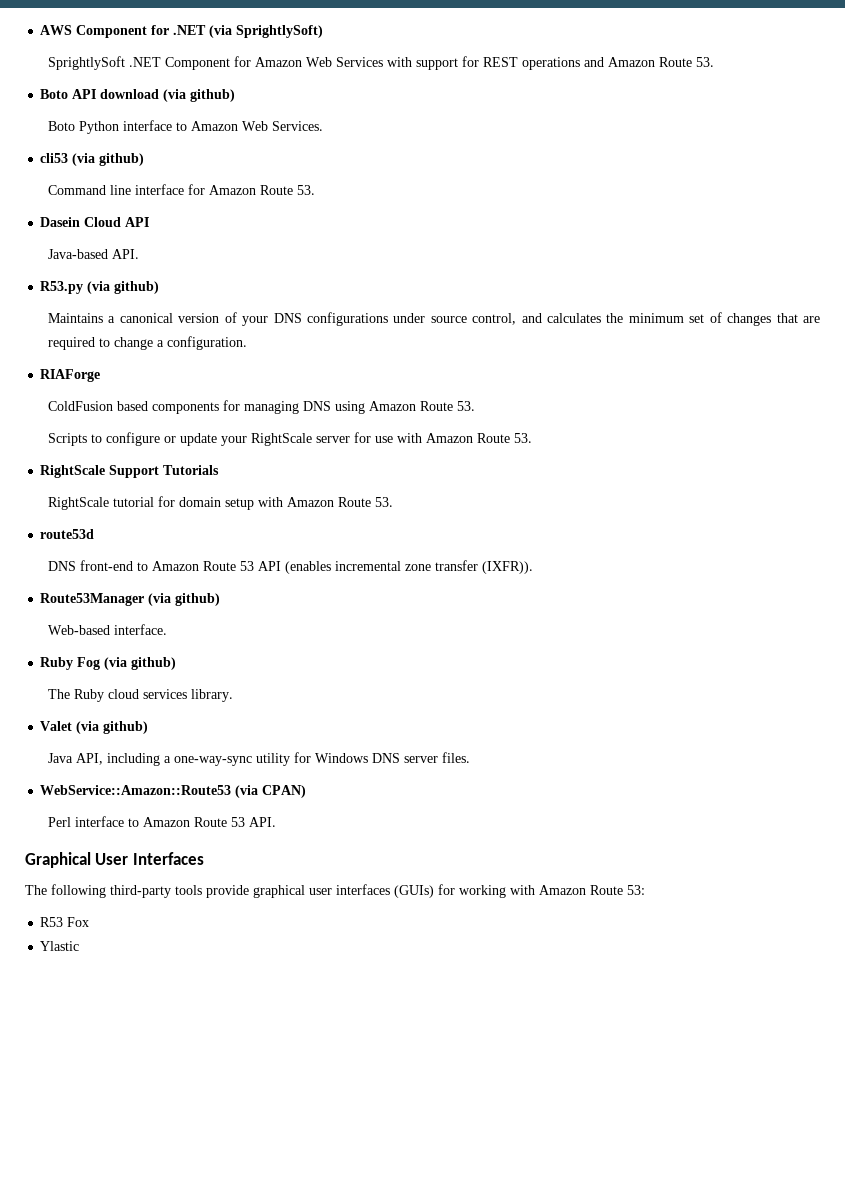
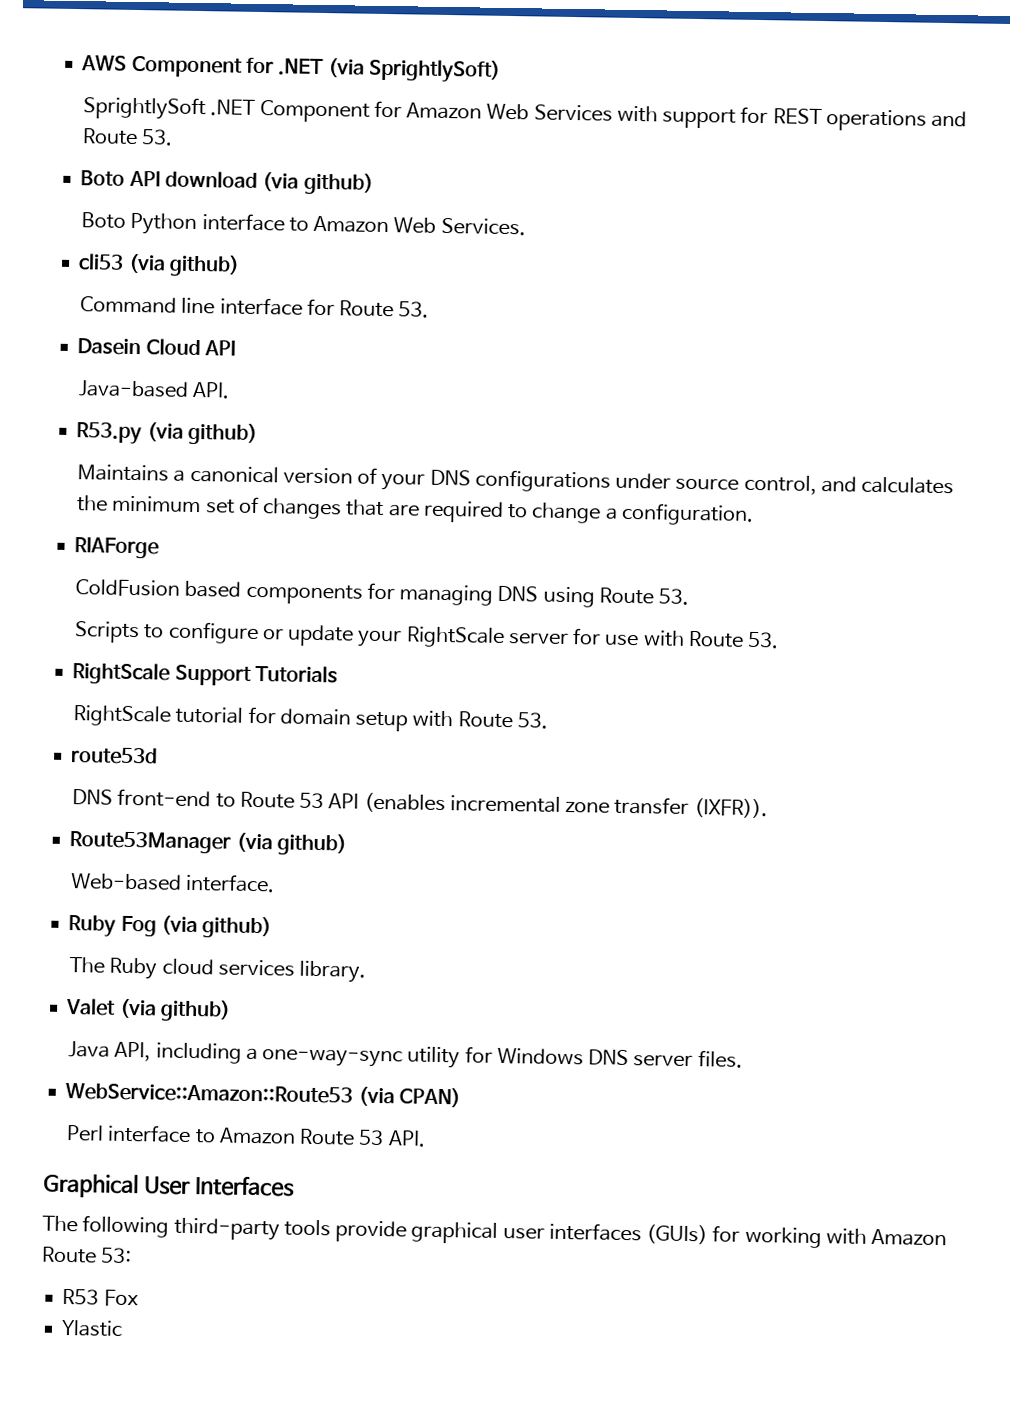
- SprightlySoft .NET Component for Amazon Web Services with support for REST operations and Amazon Route 53.
+ SprightlySoft .NET Component for Amazon Web Services with support for REST operations and Route 53.
- Command line interface for Amazon Route 53.
+ Command line interface for Route 53.
- ColdFusion based components for managing DNS using Amazon Route 53.
+ ColdFusion based components for managing DNS using Route 53.
- Scripts to configure or update your RightScale server for use with Amazon Route 53.
+ Scripts to configure or update your RightScale server for use with Route 53.
- RightScale tutorial for domain setup with Amazon Route 53.
+ RightScale tutorial for domain setup with Route 53.
- DNS front-end to Amazon Route 53 API (enables incremental zone transfer (IXFR)).
+ DNS front-end to Route 53 API (enables incremental zone transfer (IXFR)).

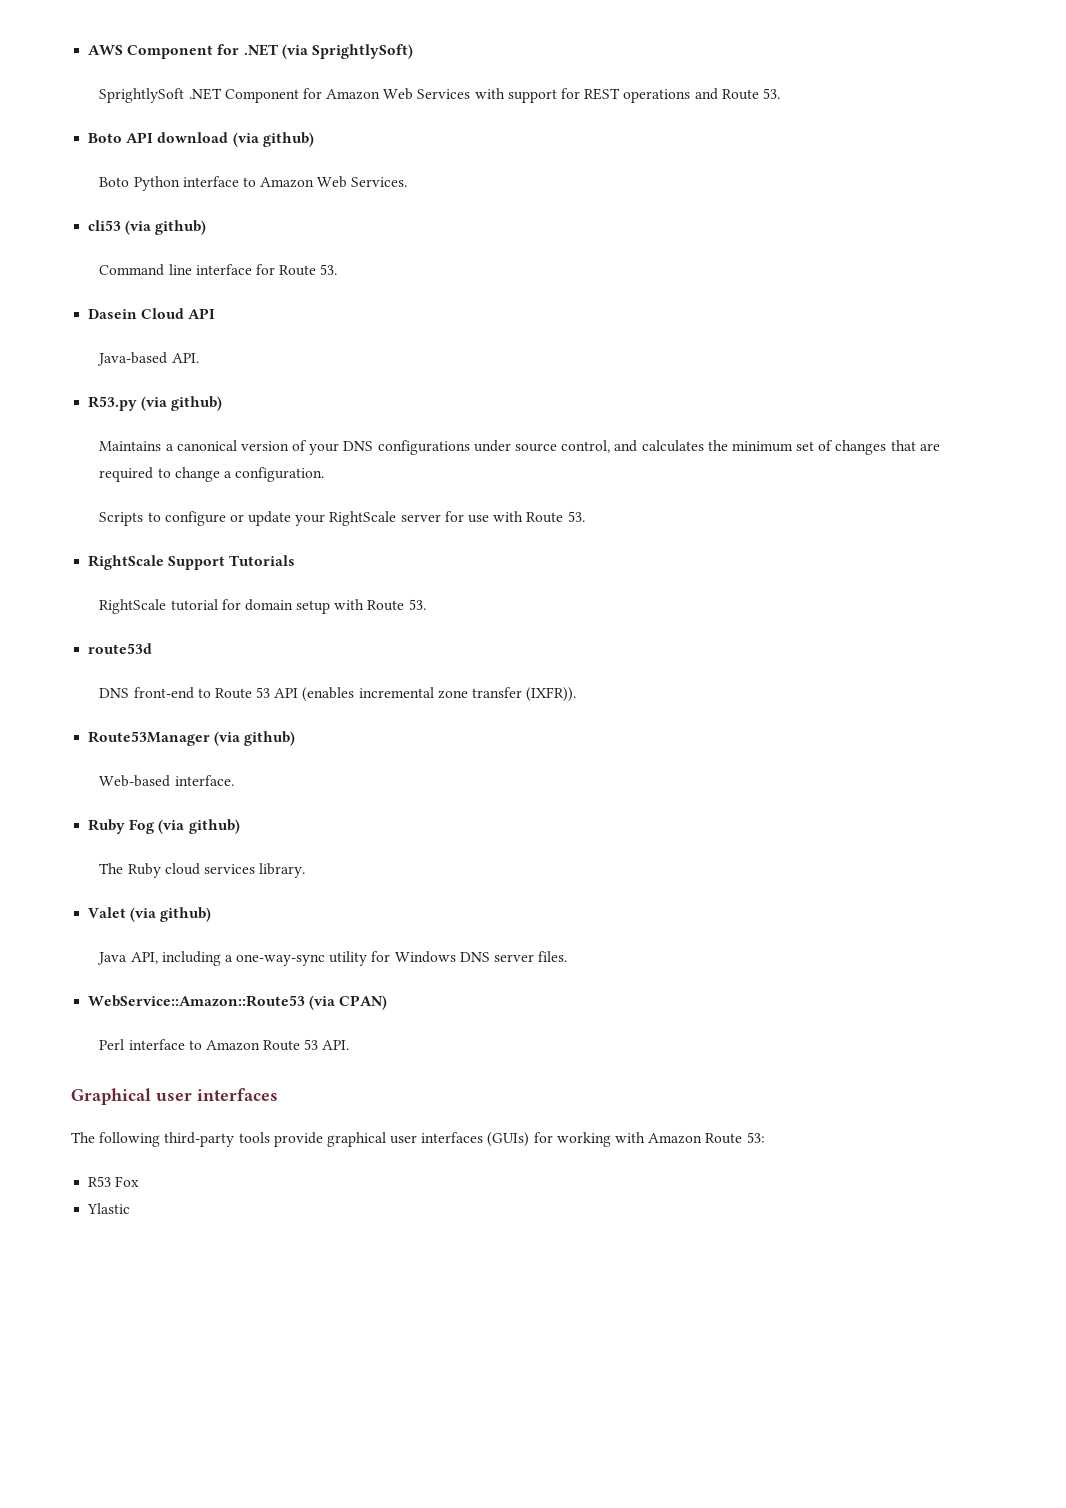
- RIAForge
- ColdFusion based components for managing DNS using Route 53.
- Graphical User Interfaces
+ Graphical user interfaces

